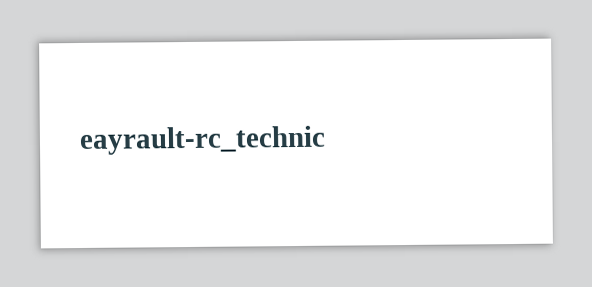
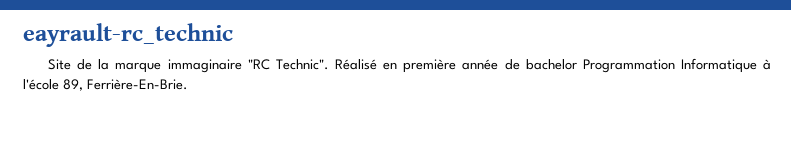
+ Site de la marque immaginaire "RC Technic". Réalisé en première année de bachelor Programmation Informatique à l'école 89, Ferrière-En-Brie.

